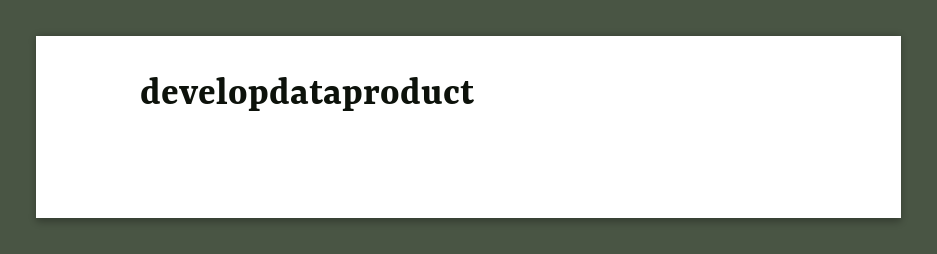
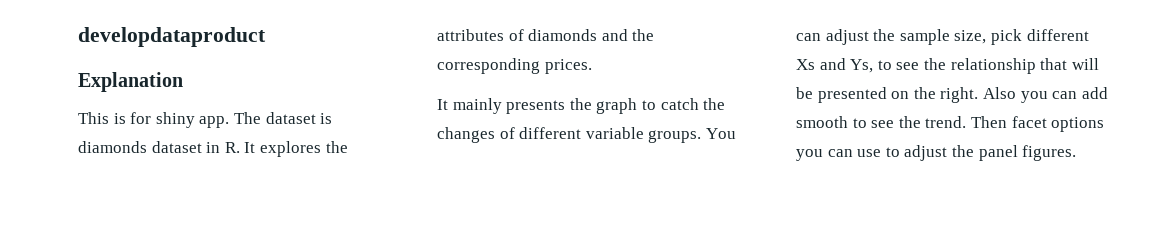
+ Explanation
+ This is for shiny app. The dataset is diamonds dataset in R. It explores the attributes of diamonds and the corresponding prices.
+ It mainly presents the graph to catch the changes of different variable groups. You can adjust the sample size, pick different Xs and Ys, to see the relationship that will be presented on the right. Also you can add smooth to see the trend. Then facet options you can use to adjust the panel figures.

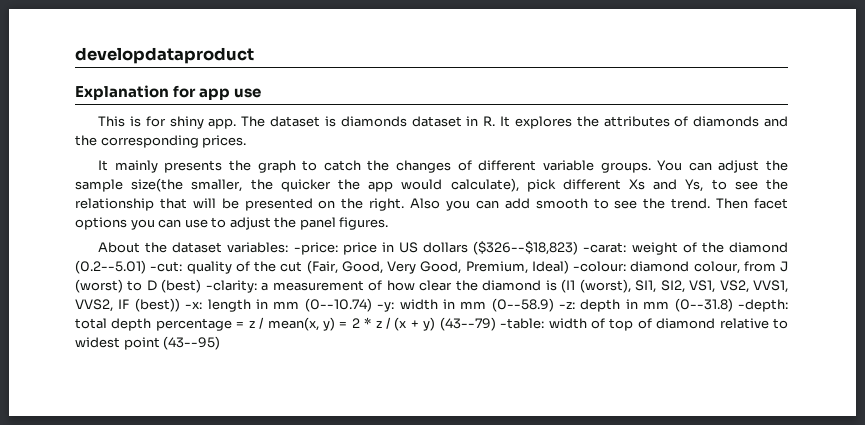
- Explanation
+ Explanation for app use
- You can adjust the sample size, pick different Xs and Ys, to see the relationship that will be presented on the right.
+ You can adjust the sample size(the smaller, the quicker the app would calculate), pick different Xs and Ys, to see the relationship that will be presented on the right.
+ About the dataset variables: -price: price in US dollars ($326--$18,823) -carat: weight of the diamond (0.2--5.01) -cut: quality of the cut (Fair, Good, Very Good, Premium, Ideal) -colour: diamond colour, from J (worst) to D (best) -clarity: a measurement of how clear the diamond is (I1 (worst), SI1, SI2, VS1, VS2, VVS1, VVS2, IF (best)) -x: length in mm (0--10.74) -y: width in mm (0--58.9) -z: depth in mm (0--31.8) -depth: total depth percentage = z / mean(x, y) = 2 * z / (x + y) (43--79) -table: width of top of diamond relative to widest point (43--95)

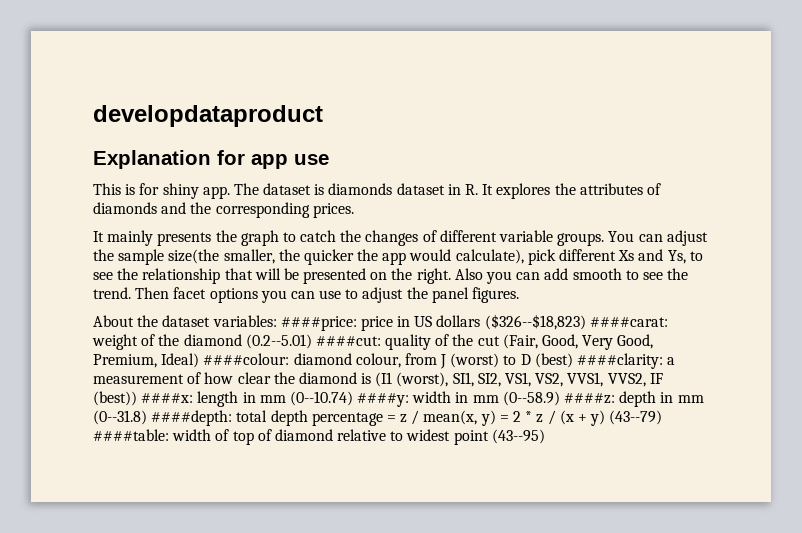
- -price:
+ ####price:
- price in US dollars ($326--$18,823) -carat:
+ price in US dollars ($326--$18,823) ####carat:
- weight of the diamond (0.2--5.01) -cut:
+ weight of the diamond (0.2--5.01) ####cut:
- quality of the cut (Fair, Good, Very Good, Premium, Ideal) -colour:
+ quality of the cut (Fair, Good, Very Good, Premium, Ideal) ####colour:
- diamond colour, from J (worst) to D (best) -clarity:
+ diamond colour, from J (worst) to D (best) ####clarity:
- a measurement of how clear the diamond is (I1 (worst), SI1, SI2, VS1, VS2, VVS1, VVS2, IF (best)) -x:
+ a measurement of how clear the diamond is (I1 (worst), SI1, SI2, VS1, VS2, VVS1, VVS2, IF (best)) ####x:
- length in mm (0--10.74) -y:
+ length in mm (0--10.74) ####y:
- width in mm (0--58.9) -z:
+ width in mm (0--58.9) ####z:
- depth in mm (0--31.8) -depth:
+ depth in mm (0--31.8) ####depth:
- total depth percentage = z / mean(x, y) = 2 * z / (x + y) (43--79) -table:
+ total depth percentage = z / mean(x, y) = 2 * z / (x + y) (43--79) ####table:

